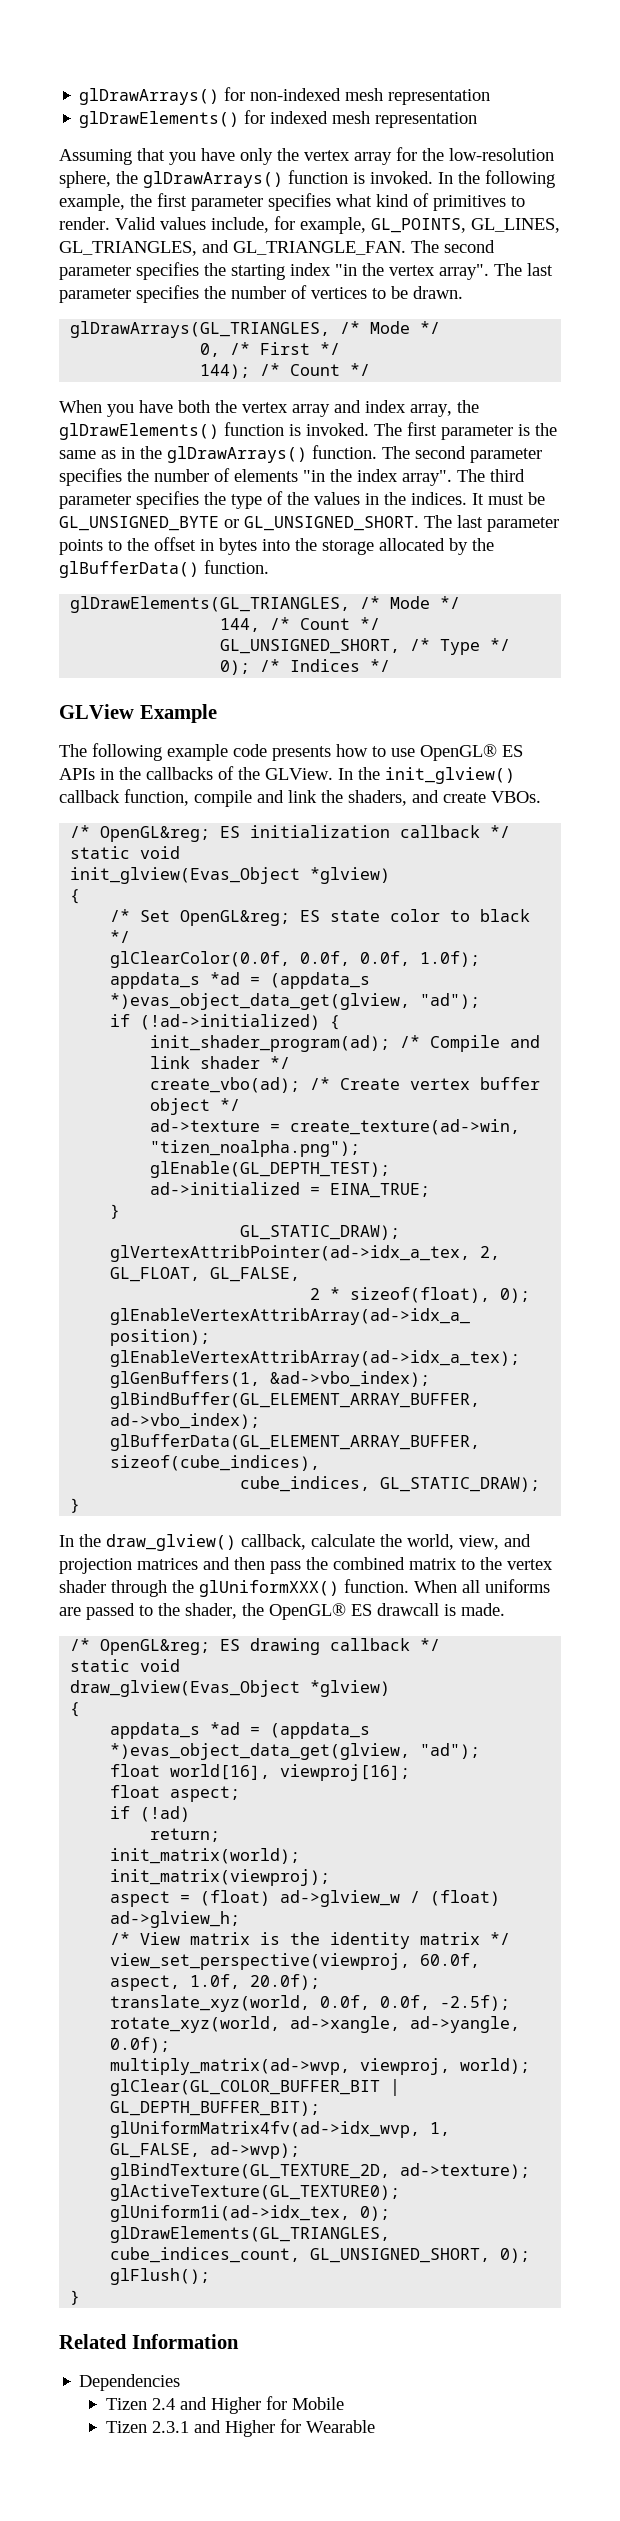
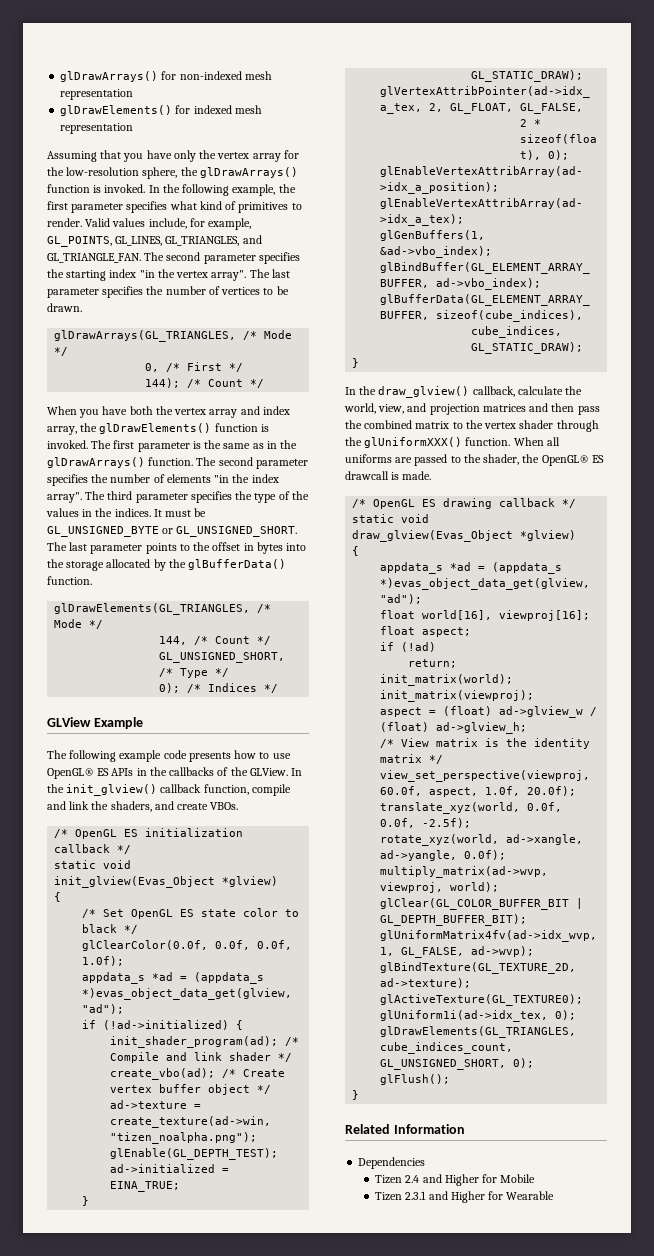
- /* OpenGL&reg; ES initialization callback */
+ /* OpenGL ES initialization callback */
- /* Set OpenGL&reg; ES state color to black */
+ /* Set OpenGL ES state color to black */
- /* OpenGL&reg; ES drawing callback */
+ /* OpenGL ES drawing callback */

